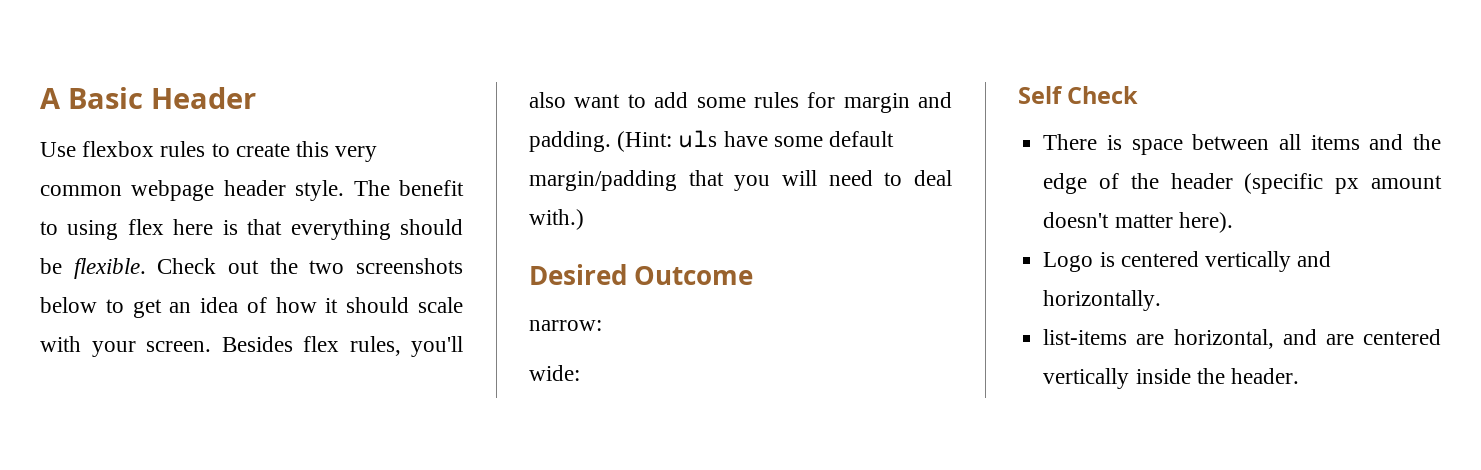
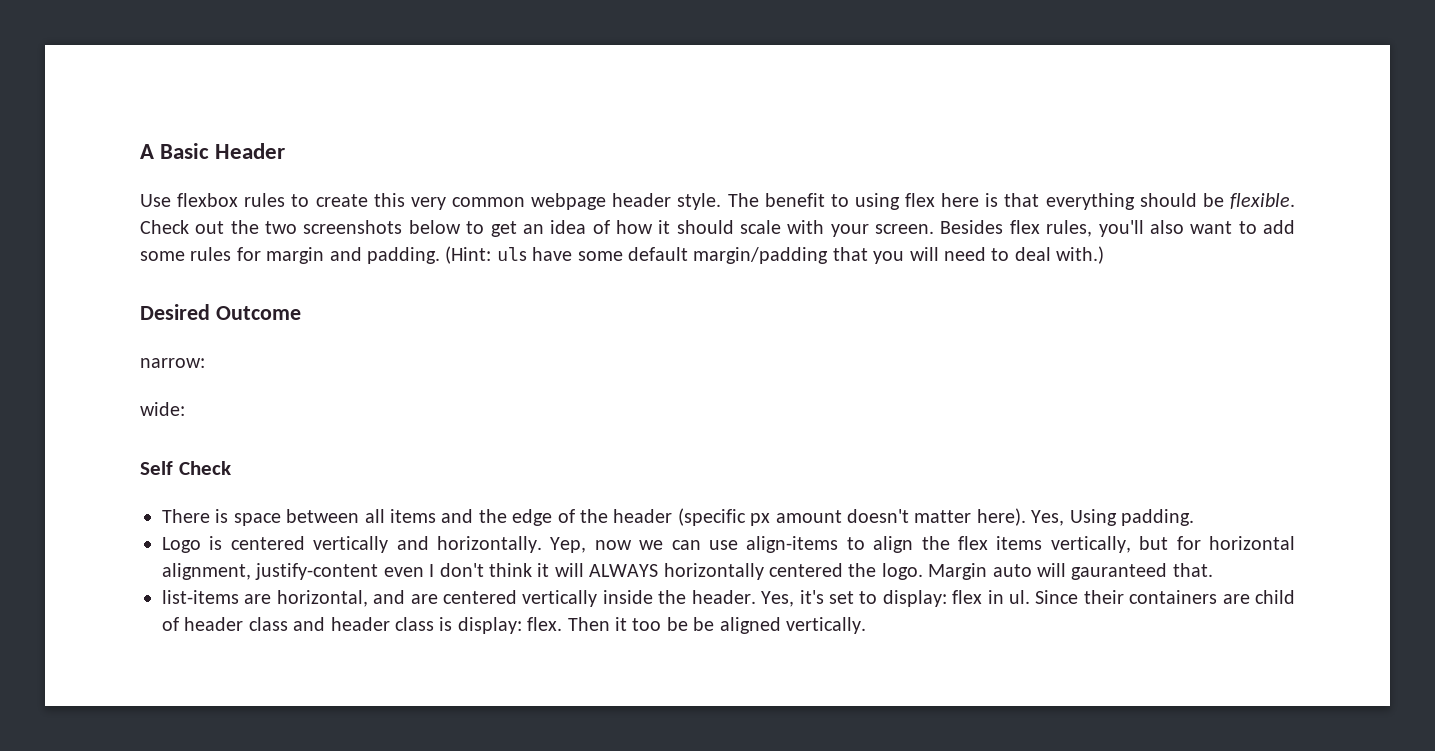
+ Yes, Using padding.
+ Yep, now we can use align-items to align the flex items vertically, but for horizontal alignment, justify-content even I don't think it will ALWAYS horizontally centered the logo. Margin auto will gauranteed that.
+ Yes, it's set to display: flex in ul. Since their containers are child of header class and header class is display: flex. Then it too be be aligned vertically.

